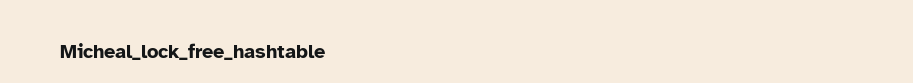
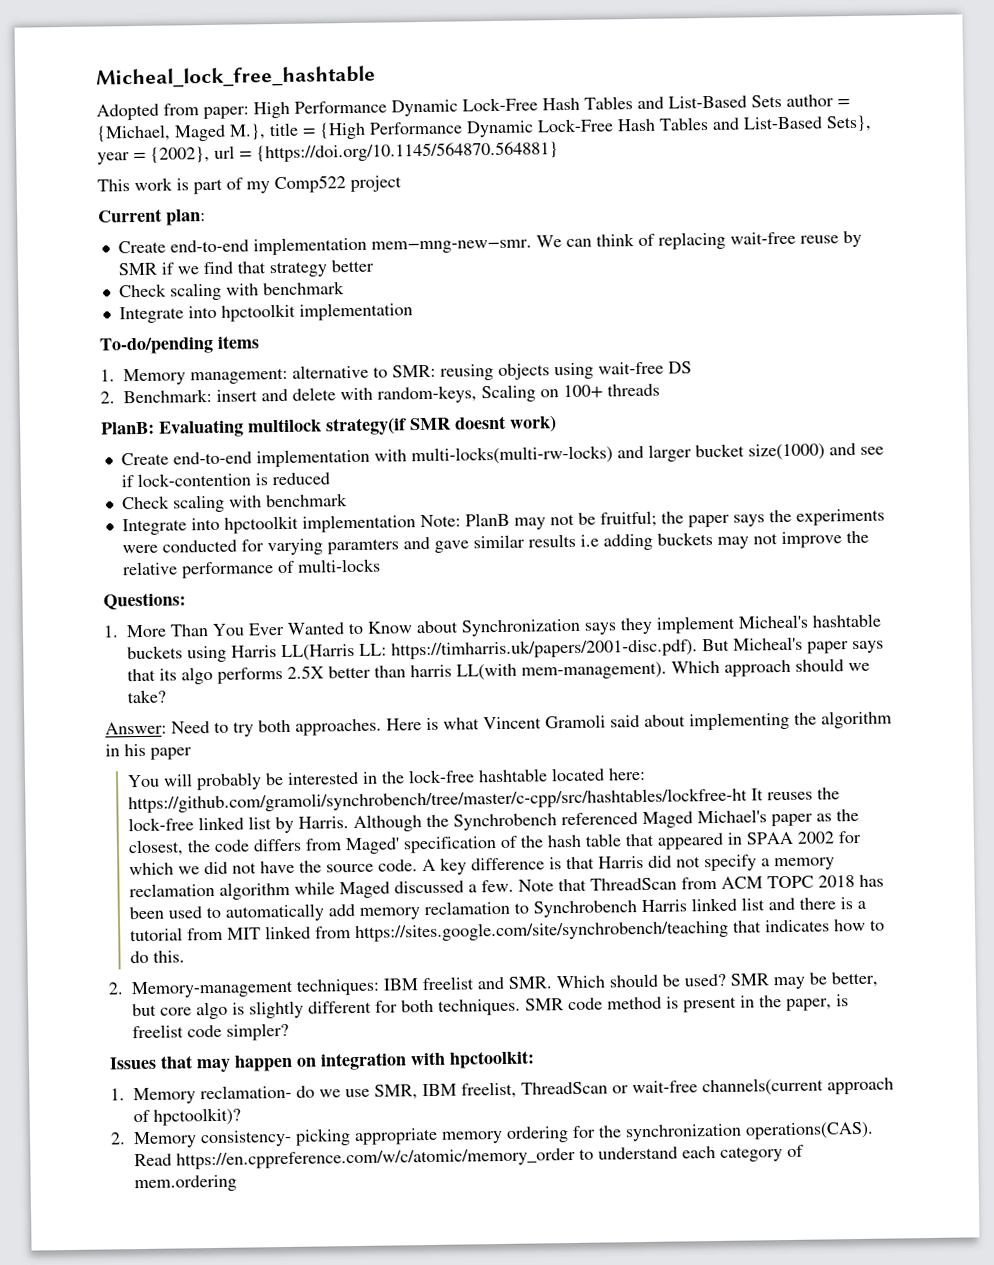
+ Adopted from paper: High Performance Dynamic Lock-Free Hash Tables and List-Based Sets author = {Michael, Maged M.}, title = {High Performance Dynamic Lock-Free Hash Tables and List-Based Sets}, year = {2002}, url = {https://doi.org/10.1145/564870.564881}
+ This work is part of my Comp522 project
+ Current plan:
+ Create end-to-end implementation mem−mng-new−smr. We can think of replacing wait-free reuse by SMR if we find that strategy better
+ Check scaling with benchmark
+ Integrate into hpctoolkit implementation
+ To-do/pending items
+ 1. Memory management: alternative to SMR: reusing objects using wait-free DS
+ 2. Benchmark: insert and delete with random-keys, Scaling on 100+ threads
+ PlanB: Evaluating multilock strategy(if SMR doesnt work)
+ Create end-to-end implementation with multi-locks(multi-rw-locks) and larger bucket size(1000) and see if lock-contention is reduced
+ Check scaling with benchmark
+ Integrate into hpctoolkit implementation Note: PlanB may not be fruitful; the paper says the experiments were conducted for varying paramters and gave similar results i.e adding buckets may not improve the relative performance of multi-locks
+ Questions:
+ 1. More Than You Ever Wanted to Know about Synchronization says they implement Micheal's hashtable buckets using Harris LL(Harris LL: https://timharris.uk/papers/2001-disc.pdf). But Micheal's paper says that its algo performs 2.5X better than harris LL(with mem-management). Which approach should we take?
+ Answer: Need to try both approaches. Here is what Vincent Gramoli said about implementing the algorithm in his paper
+ You will probably be interested in the lock-free hashtable located here: https://github.com/gramoli/synchrobench/tree/master/c-cpp/src/hashtables/lockfree-ht It reuses the lock-free linked list by Harris. Although the Synchrobench referenced Maged Michael's paper as the closest, the code differs from Maged' specification of the hash table that appeared in SPAA 2002 for which we did not have the source code. A key difference is that Harris did not specify a memory reclamation algorithm while Maged discussed a few. Note that ThreadScan from ACM TOPC 2018 has been used to automatically add memory reclamation to Synchrobench Harris linked list and there is a tutorial from MIT linked from https://sites.google.com/site/synchrobench/teaching that indicates how to do this.
+ 2. Memory-management techniques: IBM freelist and SMR. Which should be used? SMR may be better, but core algo is slightly different for both techniques. SMR code method is present in the paper, is freelist code simpler?
+ Issues that may happen on integration with hpctoolkit:
+ 1. Memory reclamation- do we use SMR, IBM freelist, ThreadScan or wait-free channels(current approach of hpctoolkit)?
+ 2. Memory consistency- picking appropriate memory ordering for the synchronization operations(CAS). Read https://en.cppreference.com/w/c/atomic/memory_order to understand each category of mem.ordering

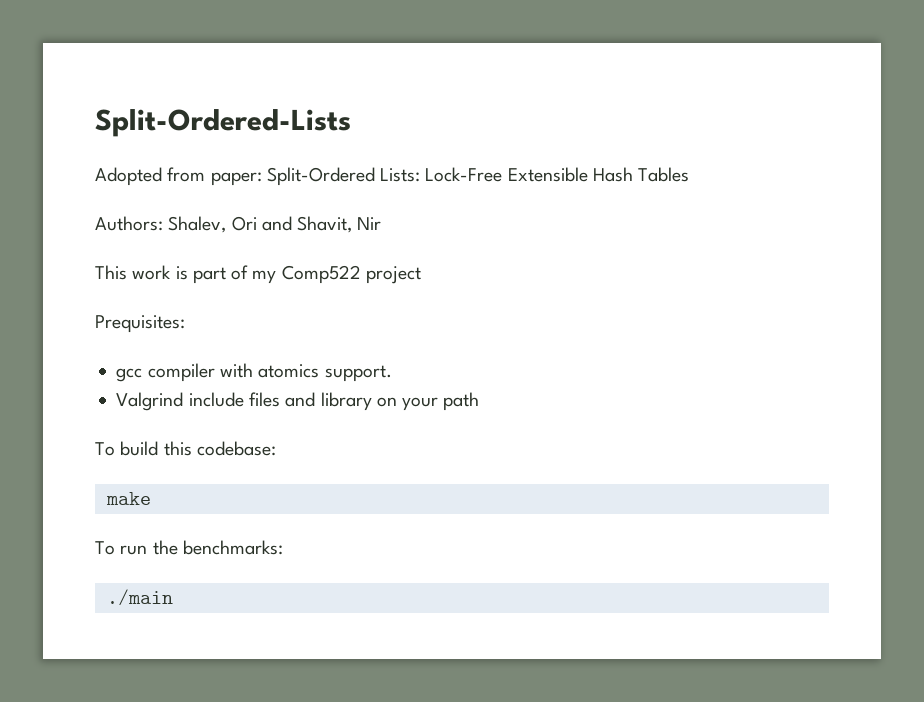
- Micheal_lock_free_hashtable
+ Split-Ordered-Lists
- Adopted from paper: High Performance Dynamic Lock-Free Hash Tables and List-Based Sets author = {Michael, Maged M.}, title = {High Performance Dynamic Lock-Free Hash Tables and List-Based Sets}, year = {2002}, url = {https://doi.org/10.1145/564870.564881}
+ Adopted from paper: Split-Ordered Lists: Lock-Free Extensible Hash Tables
+ Authors: Shalev, Ori and Shavit, Nir
- Current plan:
- Create end-to-end implementation mem−mng-new−smr. We can think of replacing wait-free reuse by SMR if we find that strategy better
- Check scaling with benchmark
- Integrate into hpctoolkit implementation
- To-do/pending items
- 1. Memory management: alternative to SMR: reusing objects using wait-free DS
- 2. Benchmark: insert and delete with random-keys, Scaling on 100+ threads
- PlanB: Evaluating multilock strategy(if SMR doesnt work)
- Create end-to-end implementation with multi-locks(multi-rw-locks) and larger bucket size(1000) and see if lock-contention is reduced
- Check scaling with benchmark
- Integrate into hpctoolkit implementation Note: PlanB may not be fruitful; the paper says the experiments were conducted for varying paramters and gave similar results i.e adding buckets may not improve the relative performance of multi-locks
- Questions:
- 1. More Than You Ever Wanted to Know about Synchronization says they implement Micheal's hashtable buckets using Harris LL(Harris LL: https://timharris.uk/papers/2001-disc.pdf). But Micheal's paper says that its algo performs 2.5X better than harris LL(with mem-management). Which approach should we take?
- Answer: Need to try both approaches. Here is what Vincent Gramoli said about implementing the algorithm in his paper
- You will probably be interested in the lock-free hashtable located here: https://github.com/gramoli/synchrobench/tree/master/c-cpp/src/hashtables/lockfree-ht It reuses the lock-free linked list by Harris. Although the Synchrobench referenced Maged Michael's paper as the closest, the code differs from Maged' specification of the hash table that appeared in SPAA 2002 for which we did not have the source code. A key difference is that Harris did not specify a memory reclamation algorithm while Maged discussed a few. Note that ThreadScan from ACM TOPC 2018 has been used to automatically add memory reclamation to Synchrobench Harris linked list and there is a tutorial from MIT linked from https://sites.google.com/site/synchrobench/teaching that indicates how to do this.
- 2. Memory-management techniques: IBM freelist and SMR. Which should be used? SMR may be better, but core algo is slightly different for both techniques. SMR code method is present in the paper, is freelist code simpler?
- Issues that may happen on integration with hpctoolkit:
- 1. Memory reclamation- do we use SMR, IBM freelist, ThreadScan or wait-free channels(current approach of hpctoolkit)?
- 2. Memory consistency- picking appropriate memory ordering for the synchronization operations(CAS). Read https://en.cppreference.com/w/c/atomic/memory_order to understand each category of mem.ordering
+ Prequisites:
+ gcc compiler with atomics support.
+ Valgrind include files and library on your path
+ To build this codebase:
+ make
+ To run the benchmarks:
+ ./main

